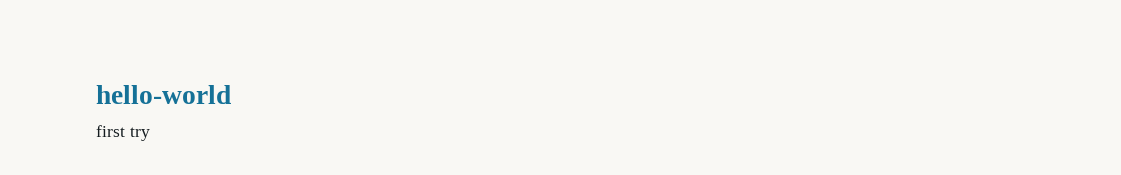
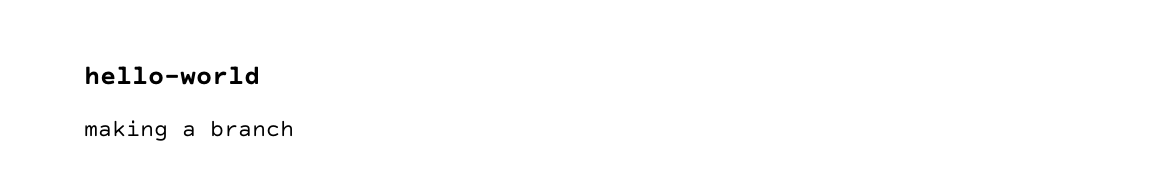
- first try
+ making a branch

